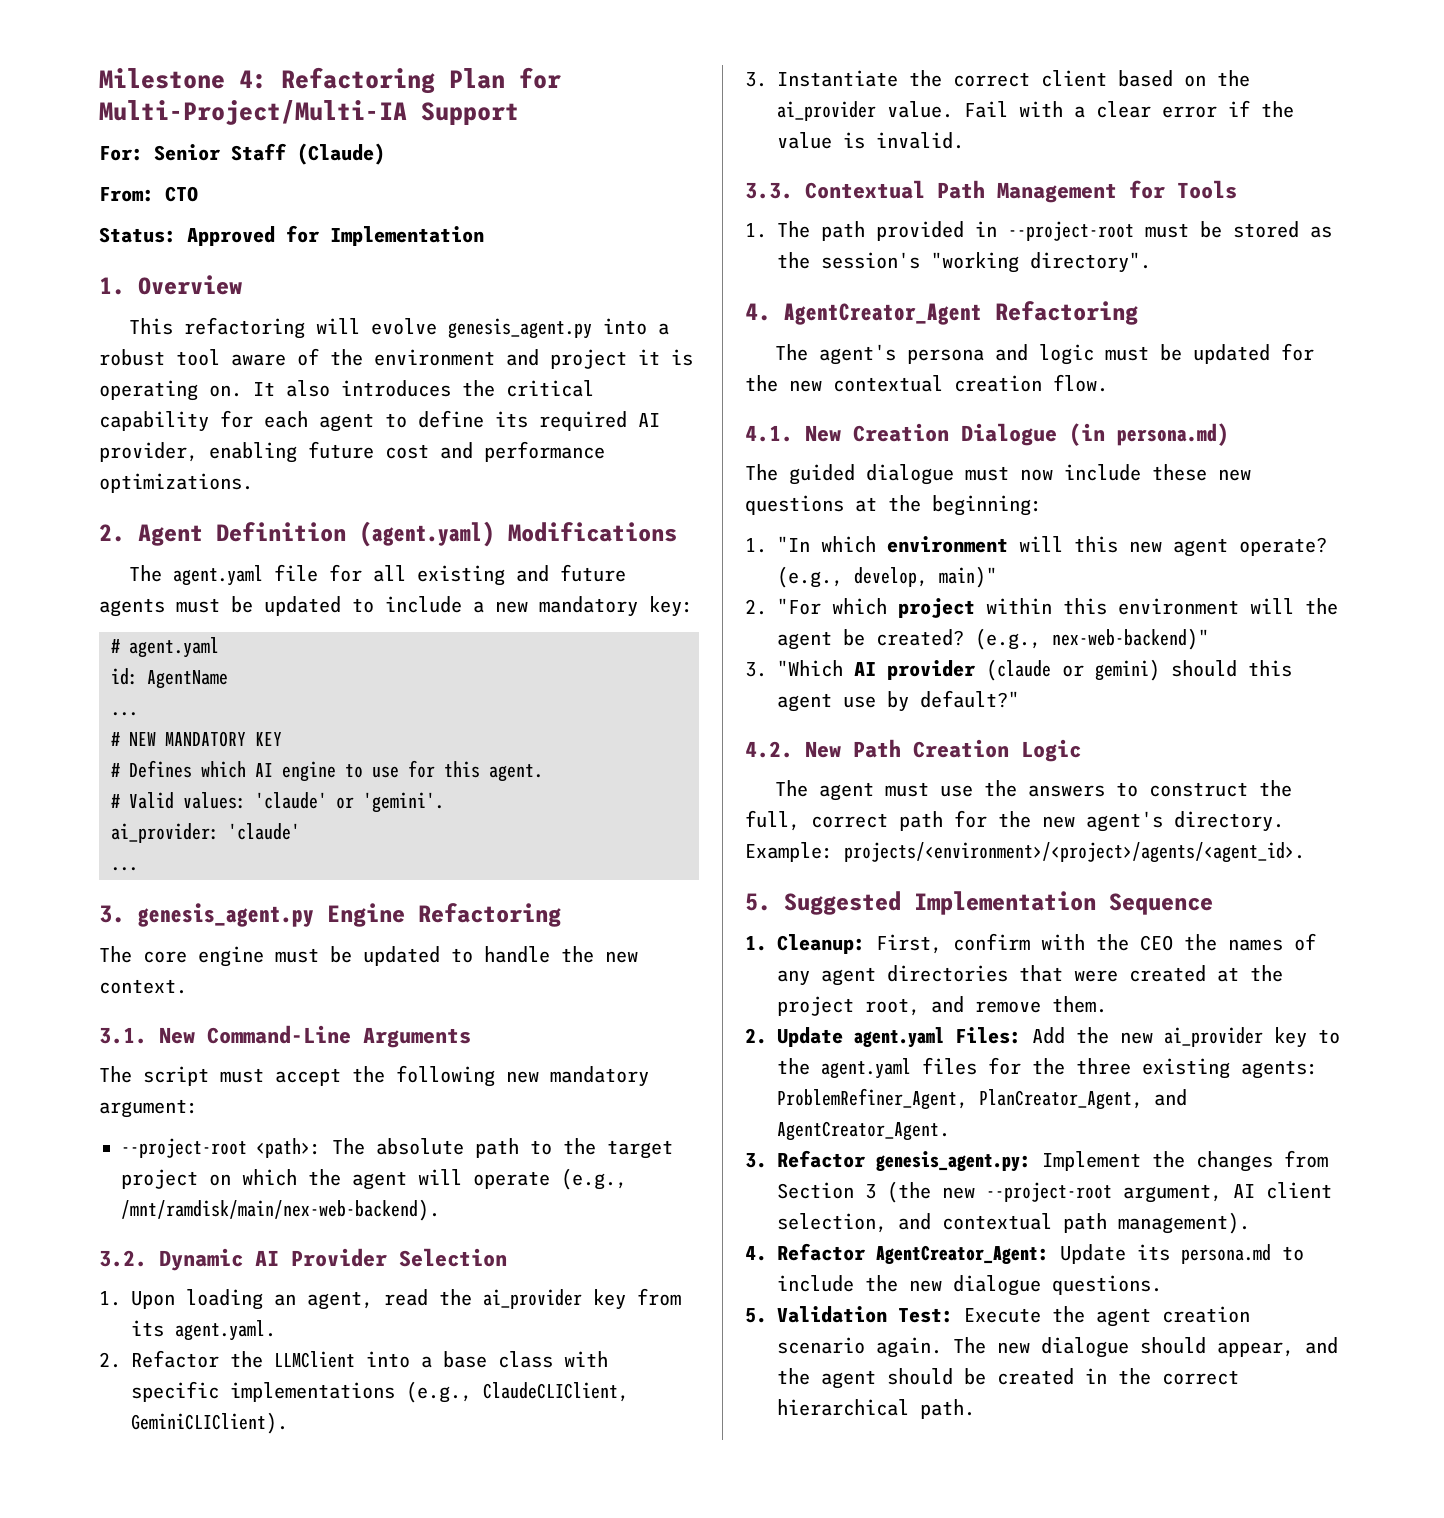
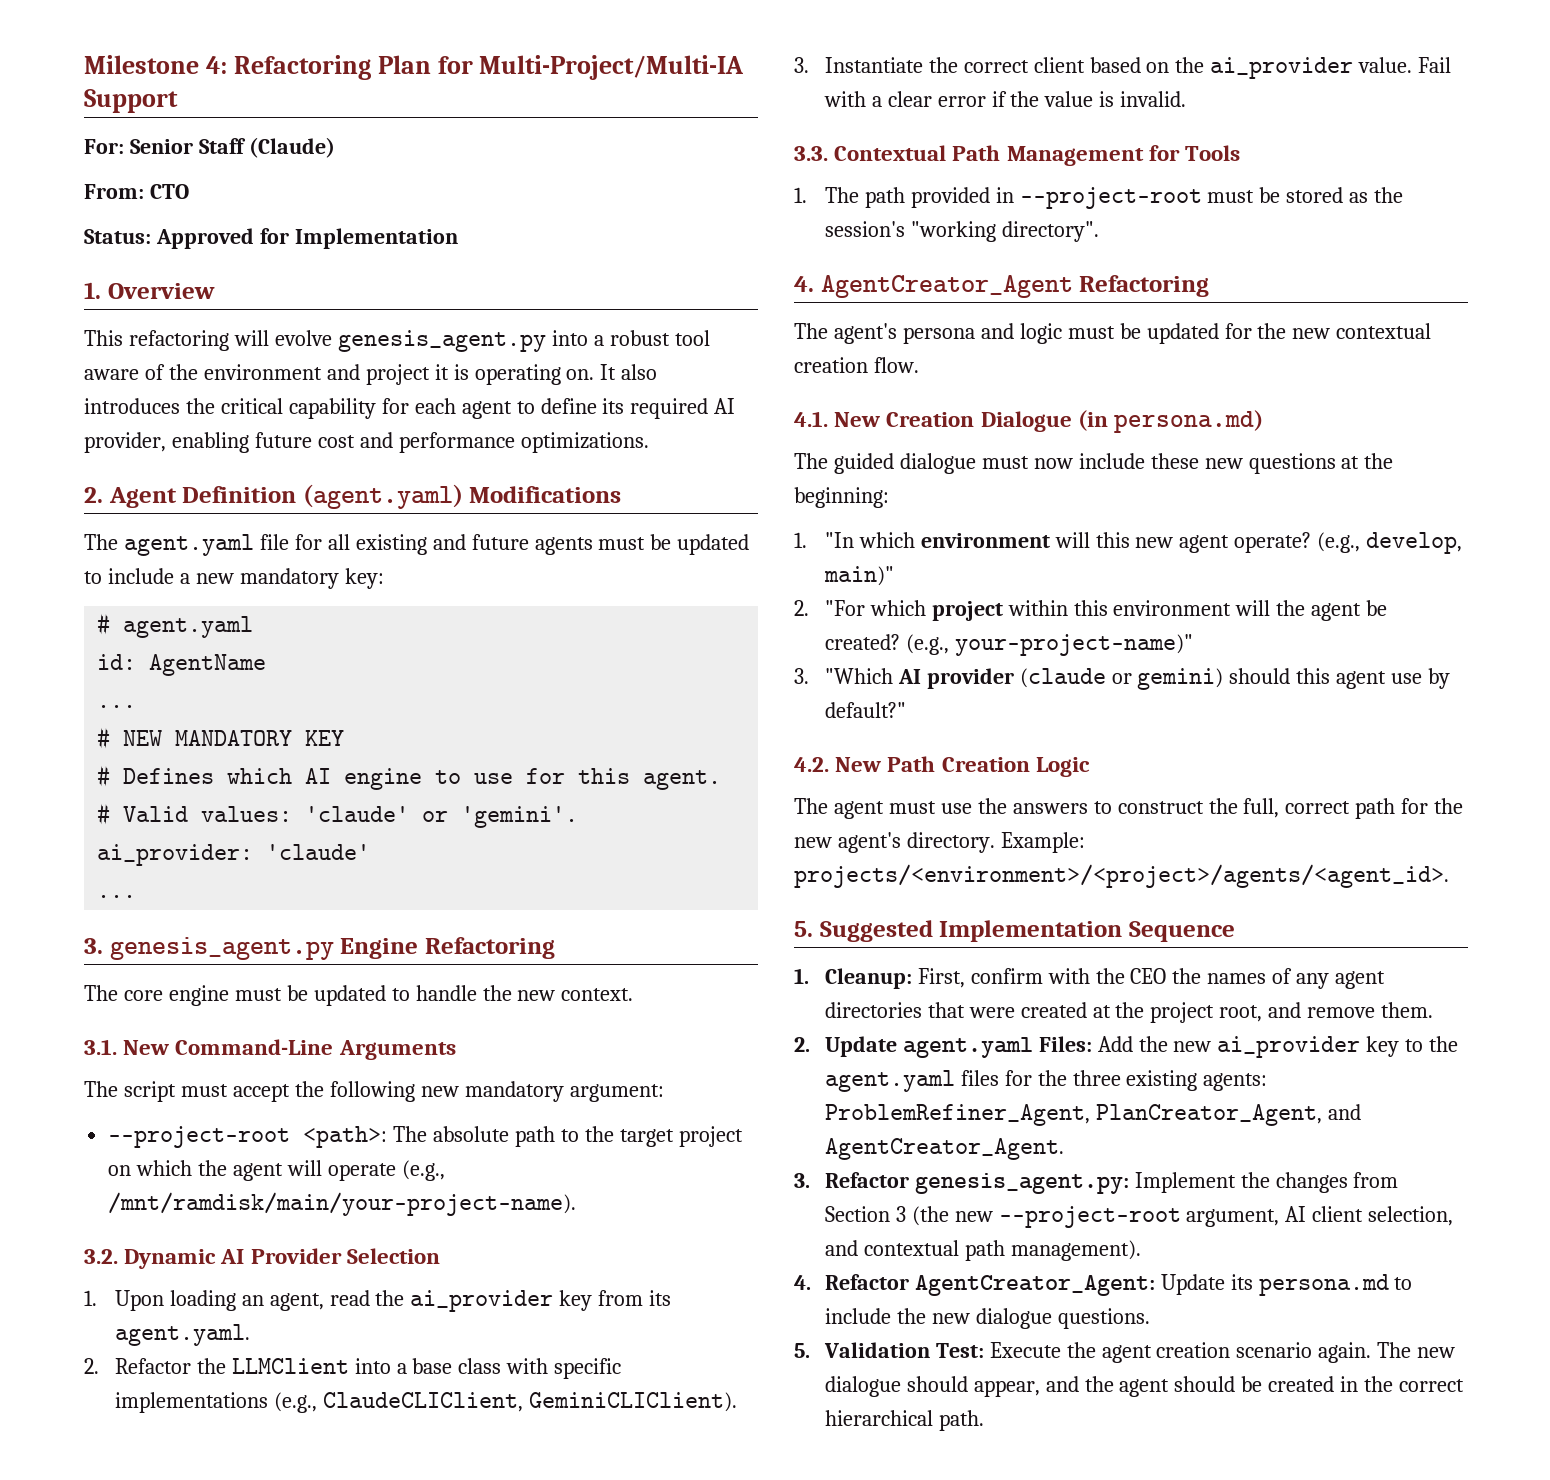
- --project-root <path>: The absolute path to the target project on which the agent will operate (e.g., /mnt/ramdisk/main/nex-web-backend).
+ --project-root <path>: The absolute path to the target project on which the agent will operate (e.g., /mnt/ramdisk/main/your-project-name).
- (e.g., nex-web-backend)"
+ (e.g., your-project-name)"

